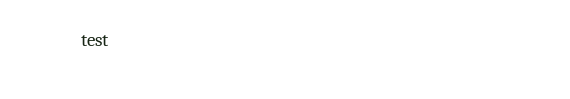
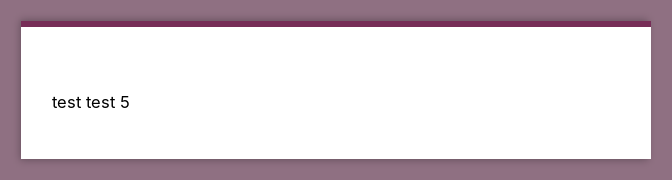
- test
+ test test 5

